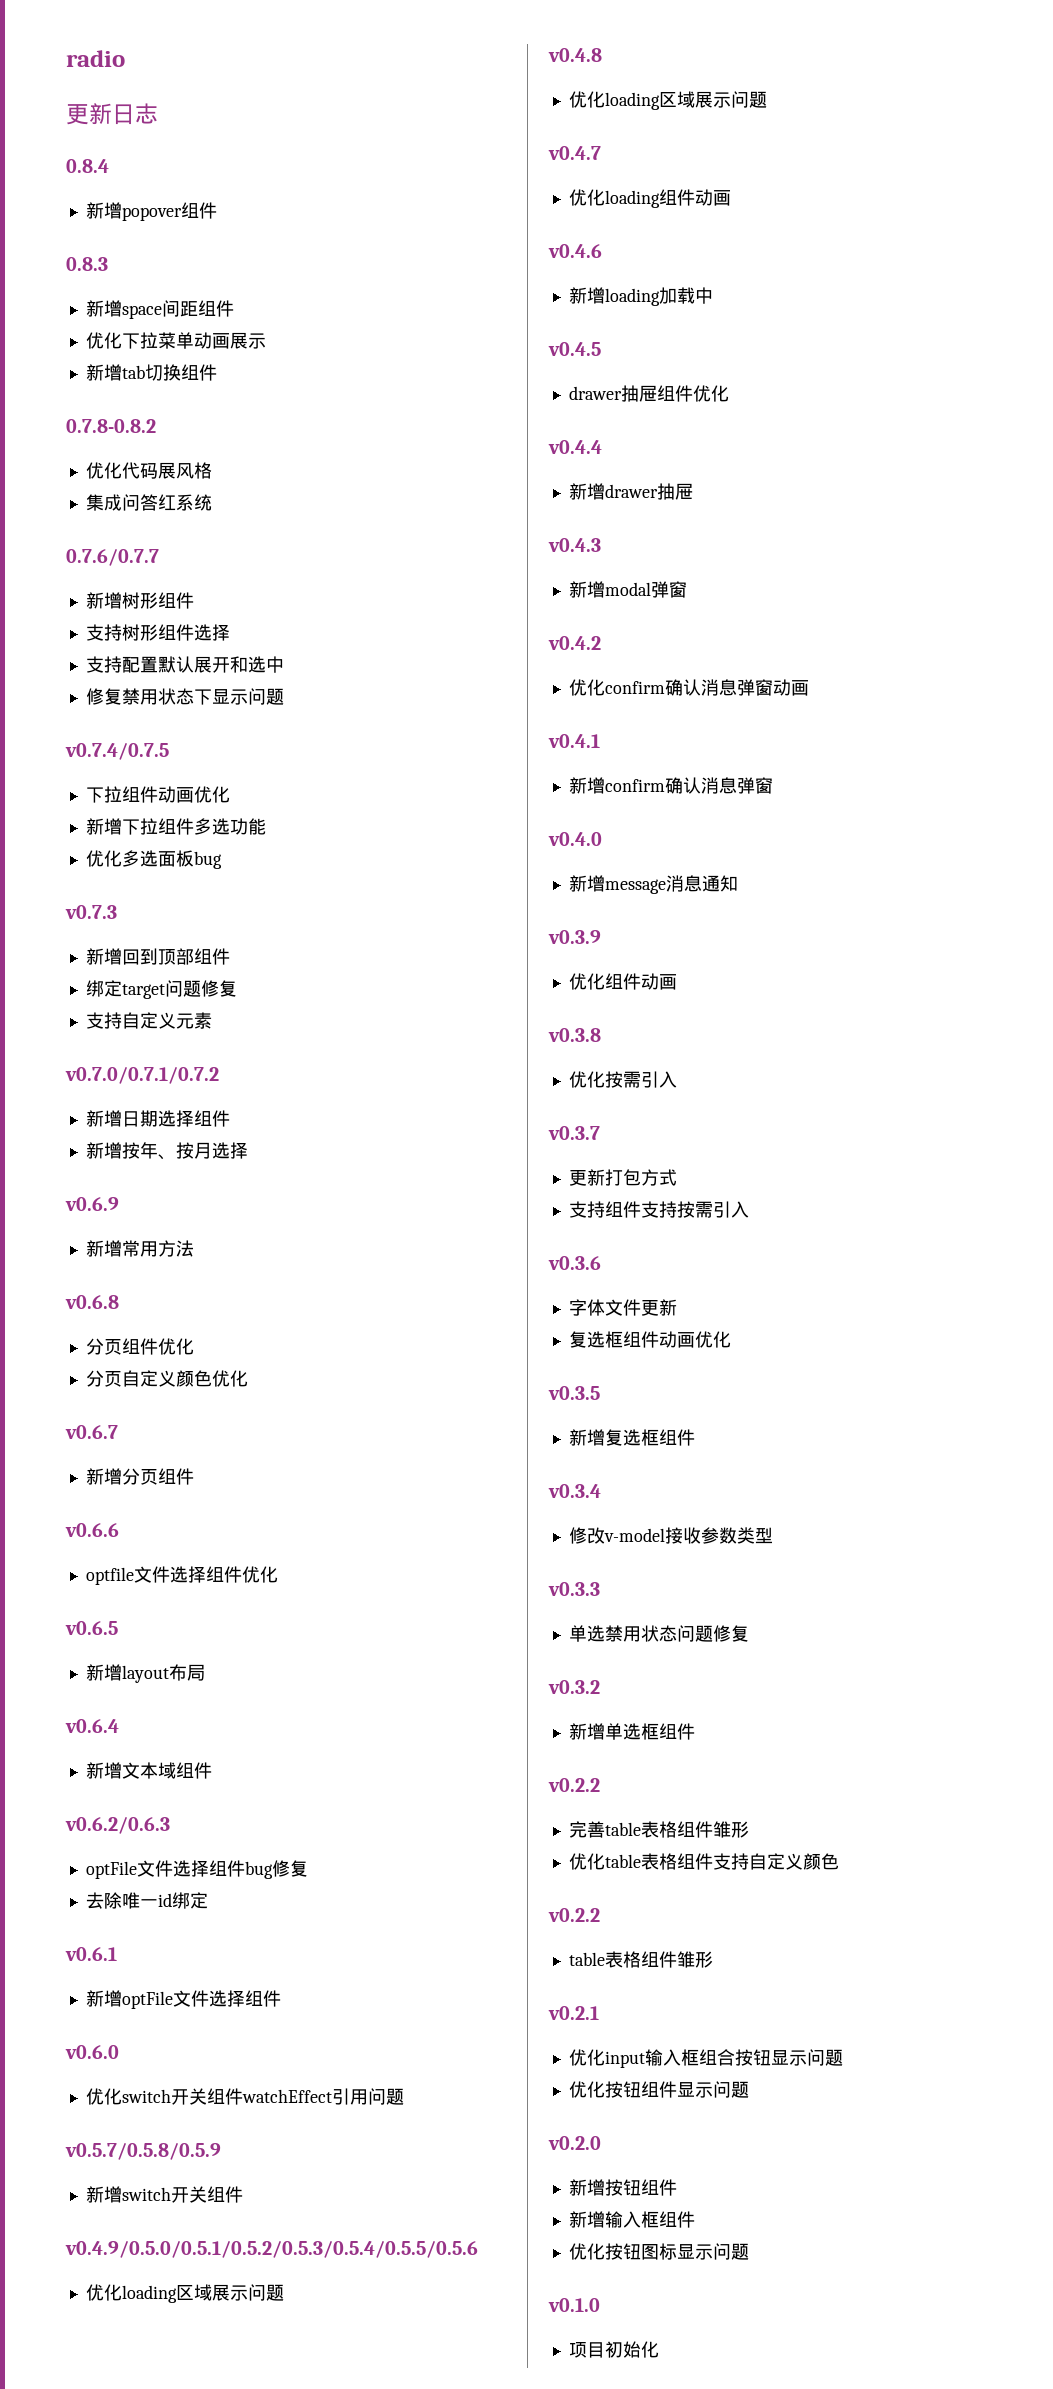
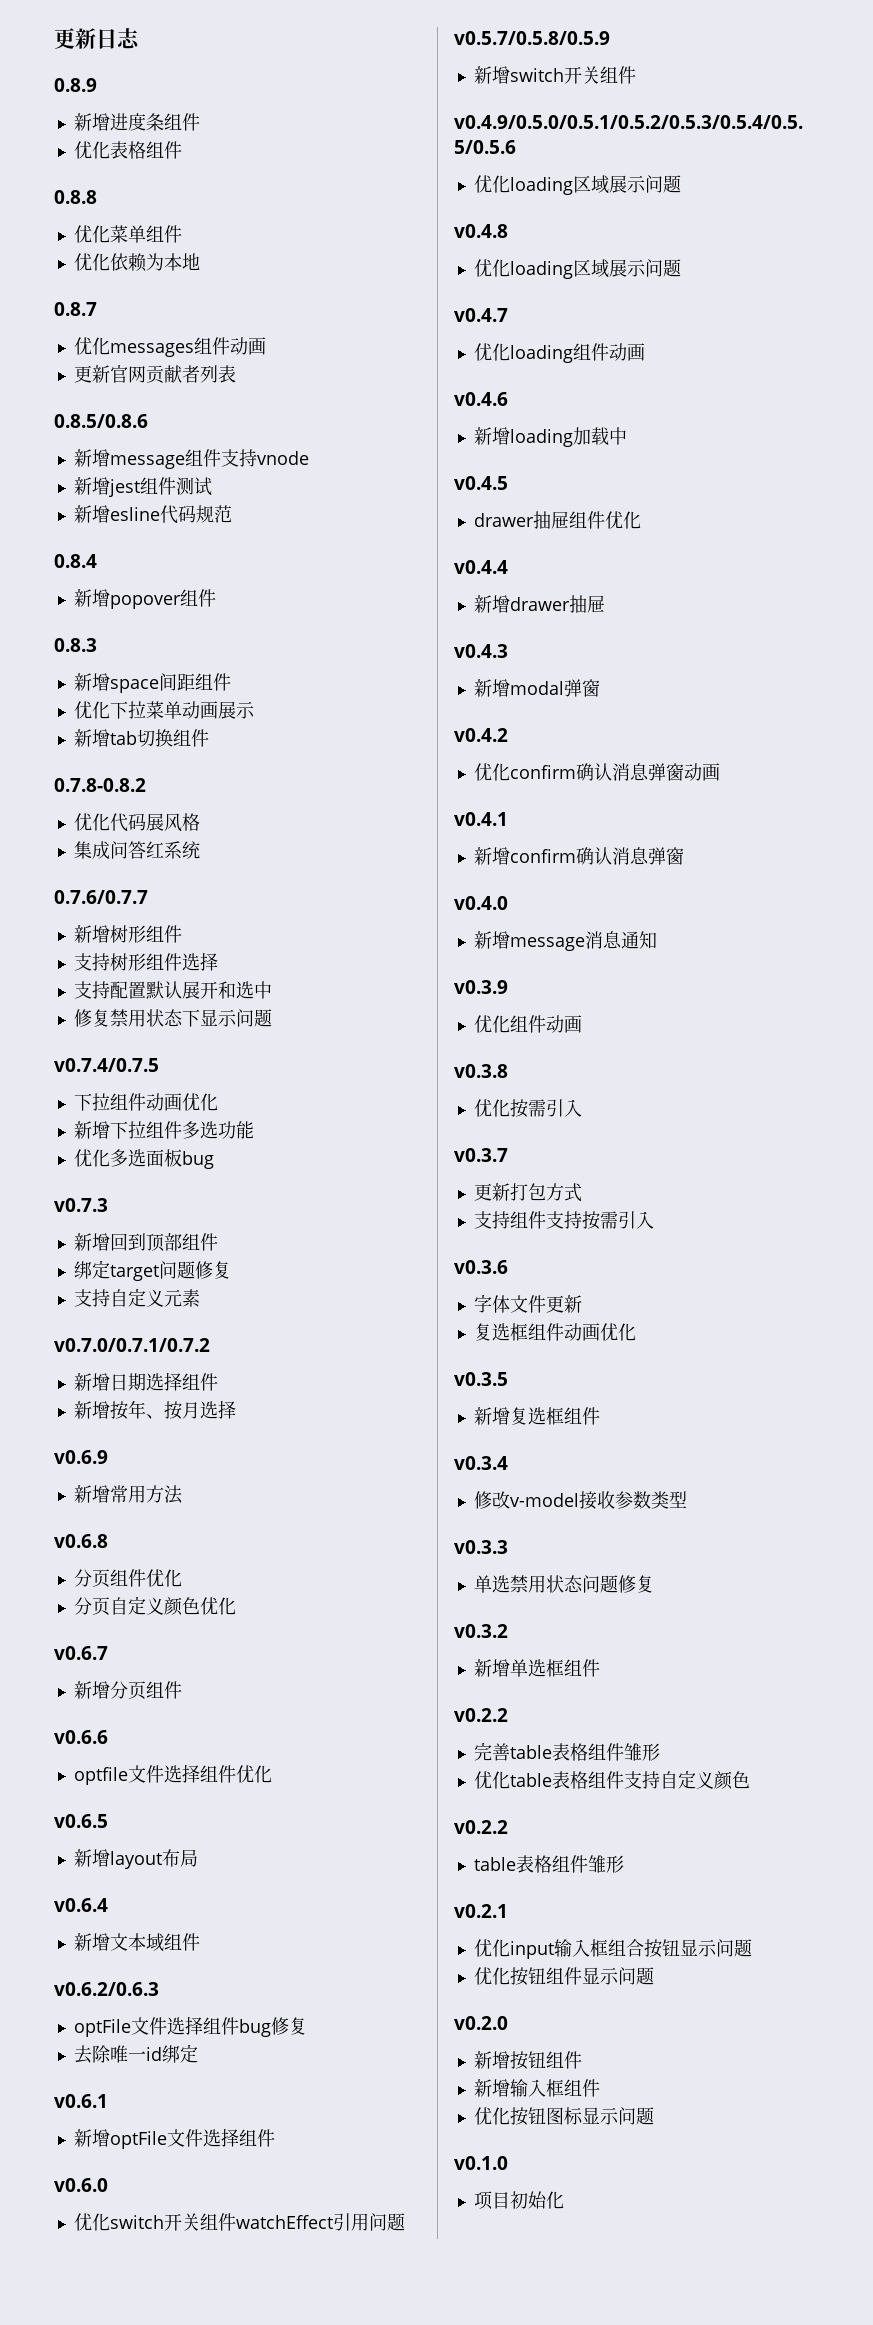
- radio
+ 0.8.9
+ 新增进度条组件
+ 优化表格组件
+ 0.8.8
+ 优化菜单组件
+ 优化依赖为本地
+ 0.8.7
+ 优化messages组件动画
+ 更新官网贡献者列表
+ 0.8.5/0.8.6
+ 新增message组件支持vnode
+ 新增jest组件测试
+ 新增esline代码规范

